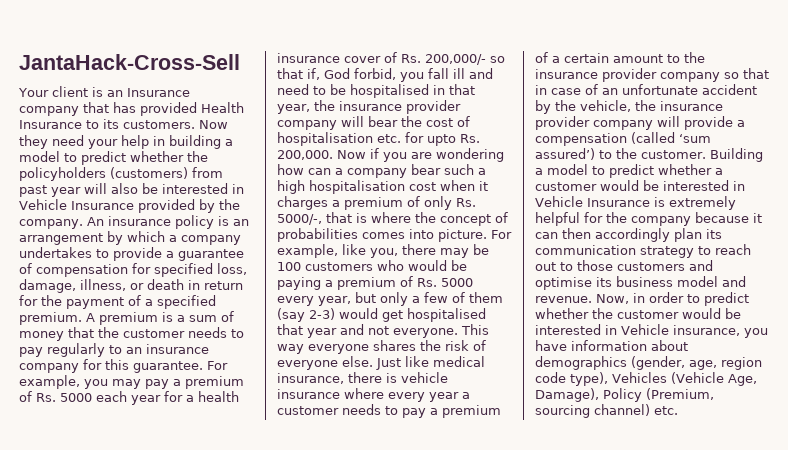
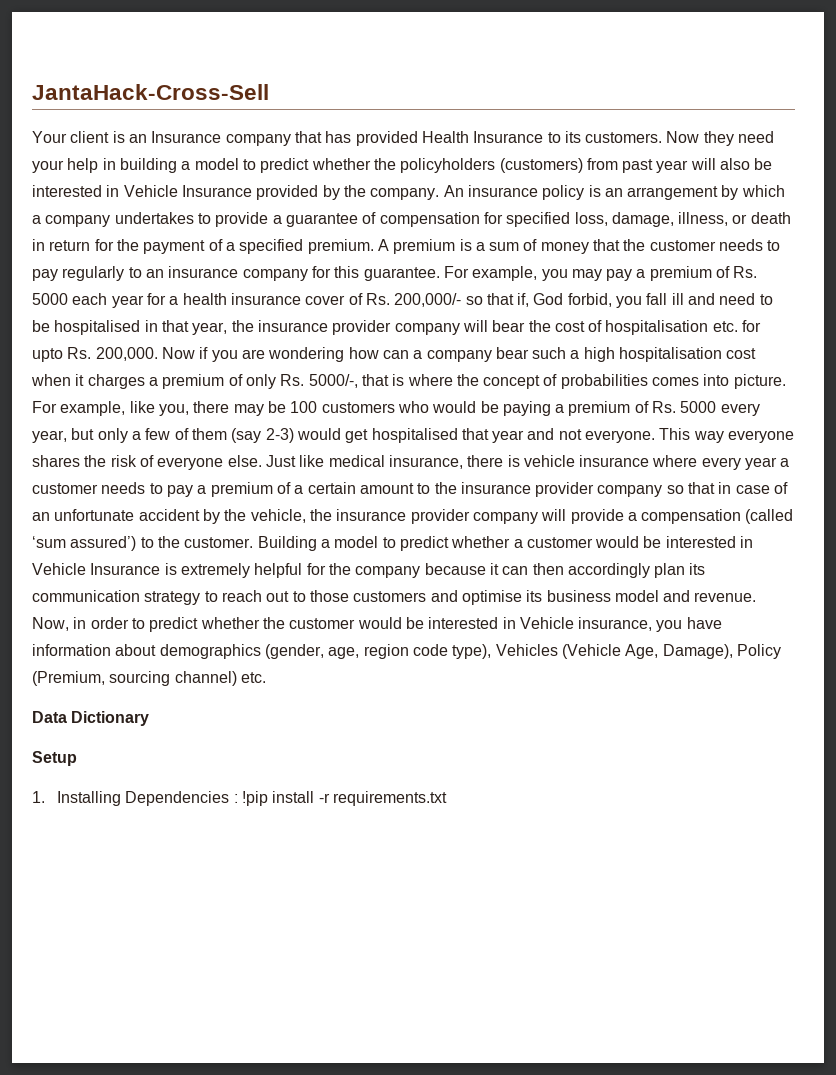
+ Data Dictionary
+ Setup
+ 1. Installing Dependencies : !pip install -r requirements.txt

